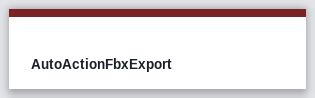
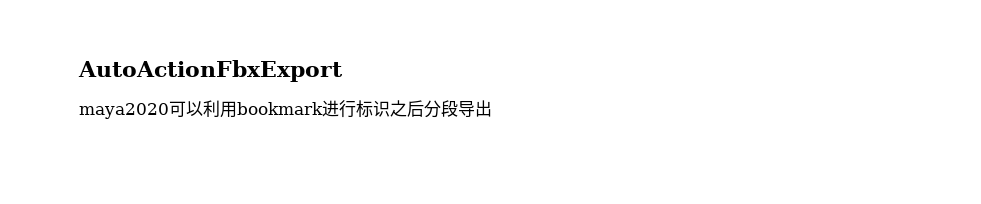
+ maya2020可以利用bookmark进行标识之后分段导出

